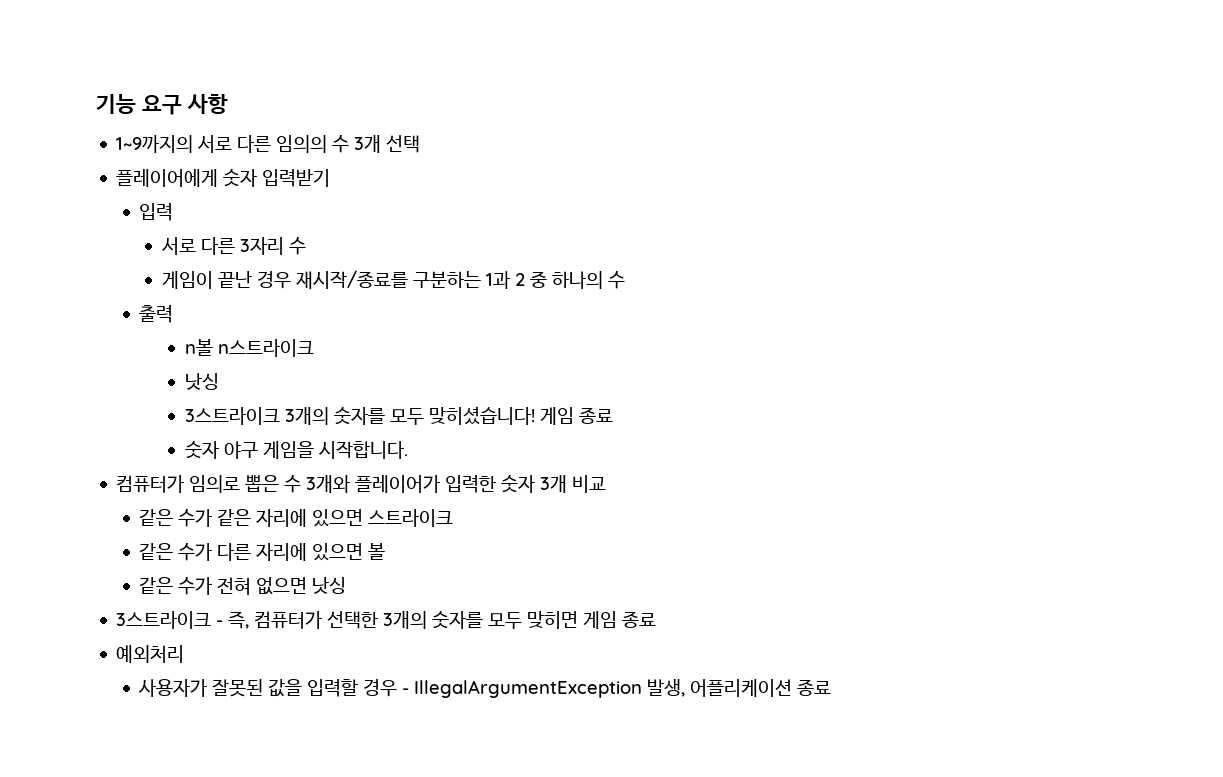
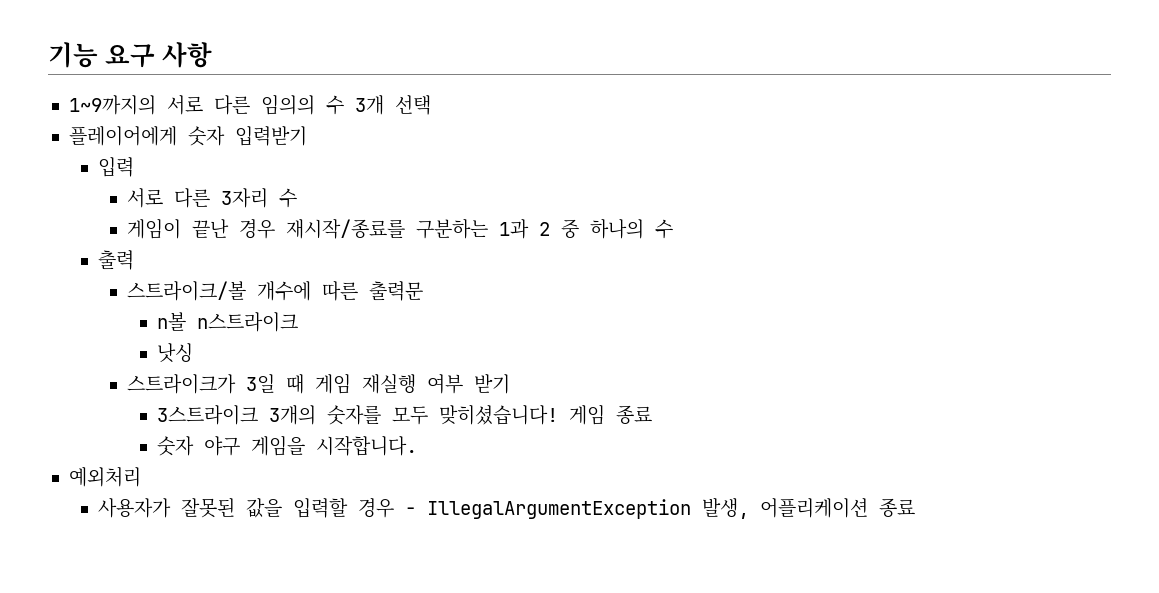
+ 스트라이크/볼 개수에 따른 출력문
+ 스트라이크가 3일 때 게임 재실행 여부 받기
- 컴퓨터가 임의로 뽑은 수 3개와 플레이어가 입력한 숫자 3개 비교
- 같은 수가 같은 자리에 있으면 스트라이크
- 같은 수가 다른 자리에 있으면 볼
- 같은 수가 전혀 없으면 낫싱
- 3스트라이크 - 즉, 컴퓨터가 선택한 3개의 숫자를 모두 맞히면 게임 종료

